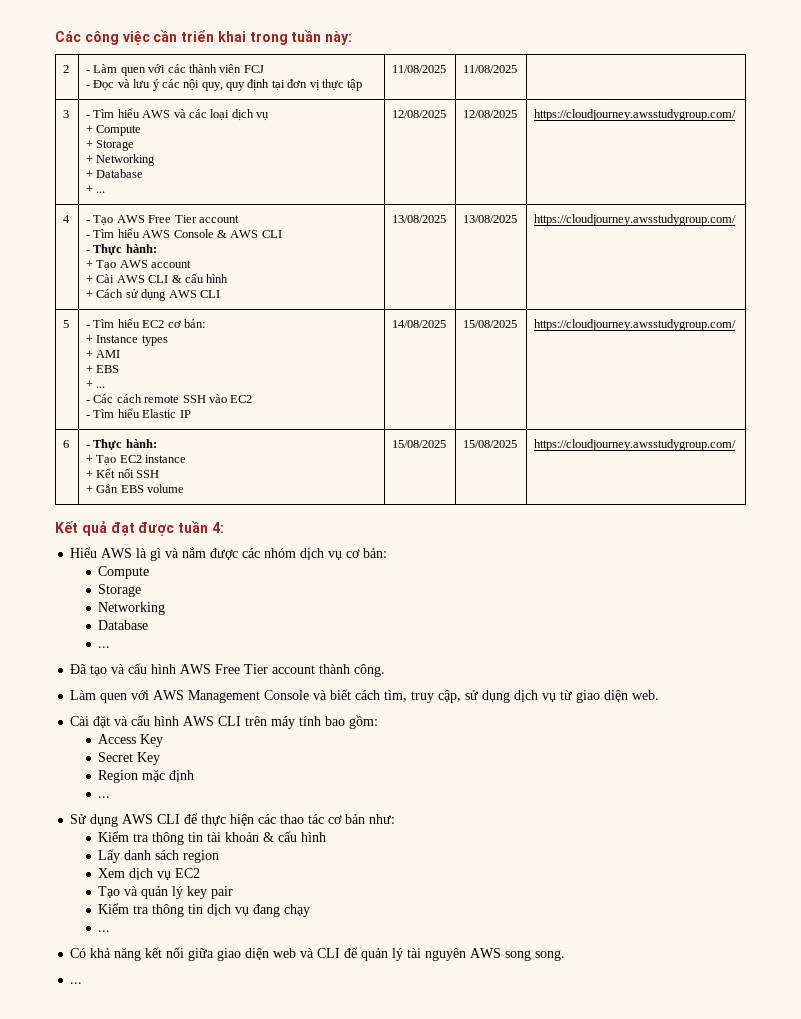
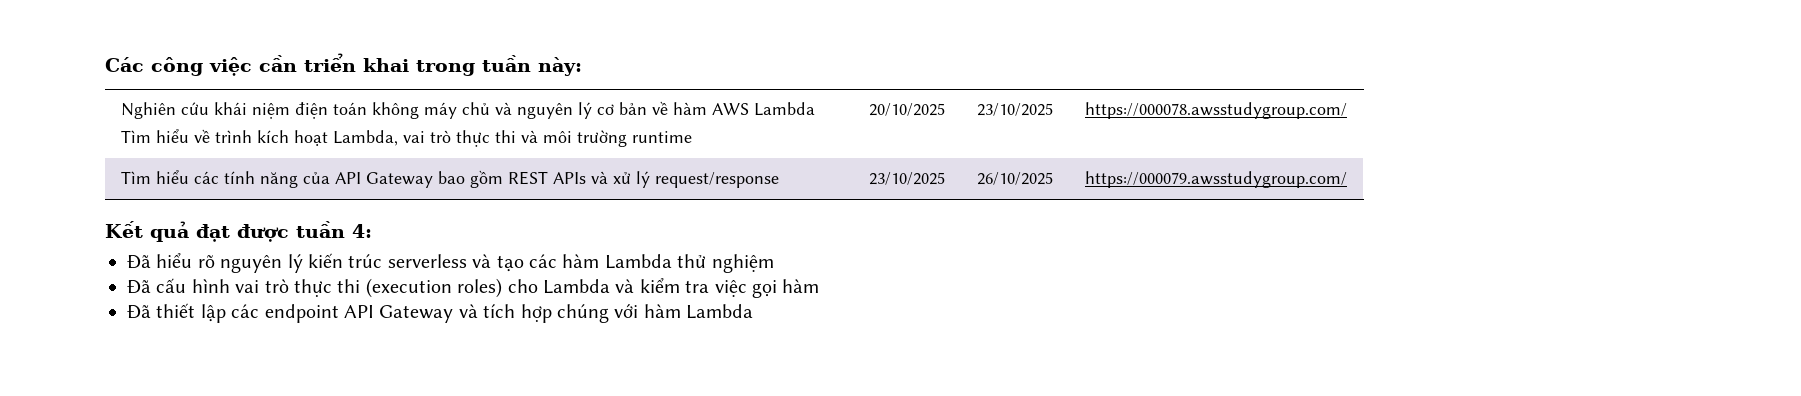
- 2 | - Làm quen với các thành viên FCJ
- - Đọc và lưu ý các nội quy, quy định tại đơn vị thực tập | 11/08/2025 | 11/08/2025 |
- 3 | - Tìm hiểu AWS và các loại dịch vụ
- + Compute
- + Storage
- + Networking
- + Database
- + ... | 12/08/2025 | 12/08/2025 | https://cloudjourney.awsstudygroup.com/
- 4 | - Tạo AWS Free Tier account
- - Tìm hiểu AWS Console & AWS CLI
- - Thực hành:
- + Tạo AWS account
- + Cài AWS CLI & cấu hình
- + Cách sử dụng AWS CLI | 13/08/2025 | 13/08/2025 | https://cloudjourney.awsstudygroup.com/
- 5 | - Tìm hiểu EC2 cơ bản:
- + Instance types
- + AMI
- + EBS
- + ...
- - Các cách remote SSH vào EC2
- - Tìm hiểu Elastic IP | 14/08/2025 | 15/08/2025 | https://cloudjourney.awsstudygroup.com/
- 6 | - Thực hành:
- + Tạo EC2 instance
- + Kết nối SSH
- + Gắn EBS volume | 15/08/2025 | 15/08/2025 | https://cloudjourney.awsstudygroup.com/
+ Nghiên cứu khái niệm điện toán không máy chủ và nguyên lý cơ bản về hàm AWS Lambda
+ Tìm hiểu về trình kích hoạt Lambda, vai trò thực thi và môi trường runtime | 20/10/2025 | 23/10/2025 | https://000078.awsstudygroup.com/
+ Tìm hiểu các tính năng của API Gateway bao gồm REST APIs và xử lý request/response | 23/10/2025 | 26/10/2025 | https://000079.awsstudygroup.com/
- Hiểu AWS là gì và nắm được các nhóm dịch vụ cơ bản:
- Compute
- Storage
- Networking
- Database
- ...
- Đã tạo và cấu hình AWS Free Tier account thành công.
- Làm quen với AWS Management Console và biết cách tìm, truy cập, sử dụng dịch vụ từ giao diện web.
- Cài đặt và cấu hình AWS CLI trên máy tính bao gồm:
- Access Key
- Secret Key
- Region mặc định
- ...
- Sử dụng AWS CLI để thực hiện các thao tác cơ bản như:
- Kiểm tra thông tin tài khoản & cấu hình
- Lấy danh sách region
- Xem dịch vụ EC2
- Tạo và quản lý key pair
- Kiểm tra thông tin dịch vụ đang chạy
- ...
- Có khả năng kết nối giữa giao diện web và CLI để quản lý tài nguyên AWS song song.
- ...
+ Đã hiểu rõ nguyên lý kiến trúc serverless và tạo các hàm Lambda thử nghiệm
+ Đã cấu hình vai trò thực thi (execution roles) cho Lambda và kiểm tra việc gọi hàm
+ Đã thiết lập các endpoint API Gateway và tích hợp chúng với hàm Lambda

